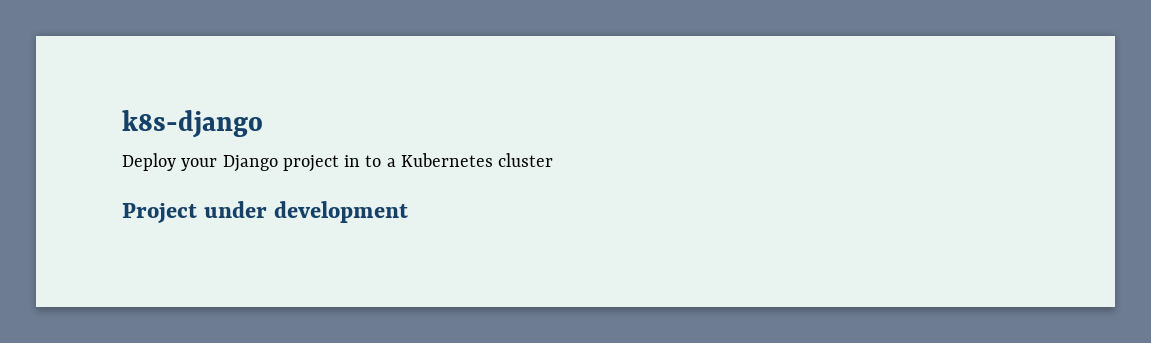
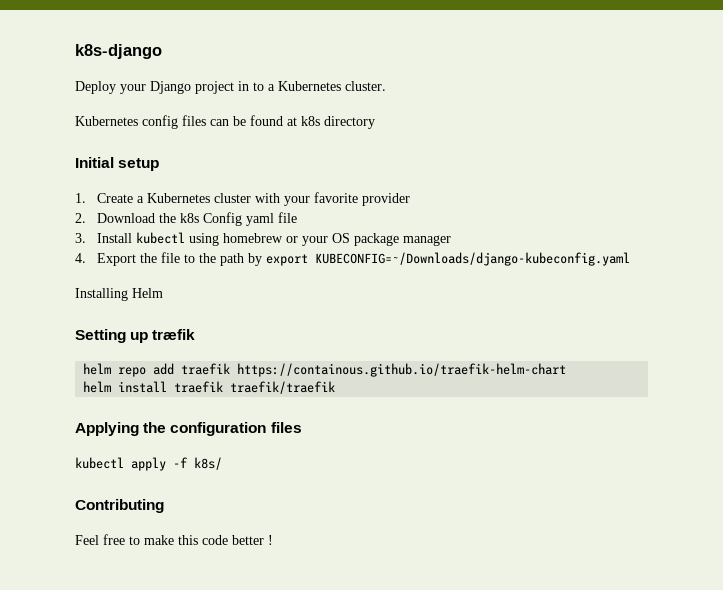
- Deploy your Django project in to a Kubernetes cluster
- Project under development
+ Deploy your Django project in to a Kubernetes cluster.
+ Kubernetes config files can be found at k8s directory
+ Initial setup
+ 1. Create a Kubernetes cluster with your favorite provider
+ 2. Download the k8s Config yaml file
+ 3. Install kubectl using homebrew or your OS package manager
+ 4. Export the file to the path by export KUBECONFIG=~/Downloads/django-kubeconfig.yaml
+ Installing Helm
+ Setting up træfik
+ helm repo add traefik https://containous.github.io/traefik-helm-chart
+ helm install traefik traefik/traefik
+ Applying the configuration files
+ kubectl apply -f k8s/
+ Contributing
+ Feel free to make this code better !

